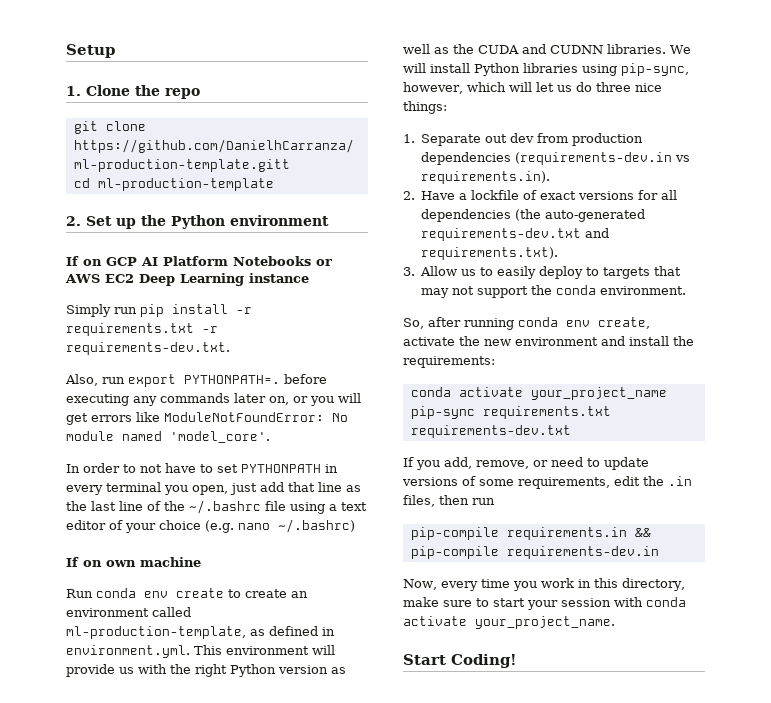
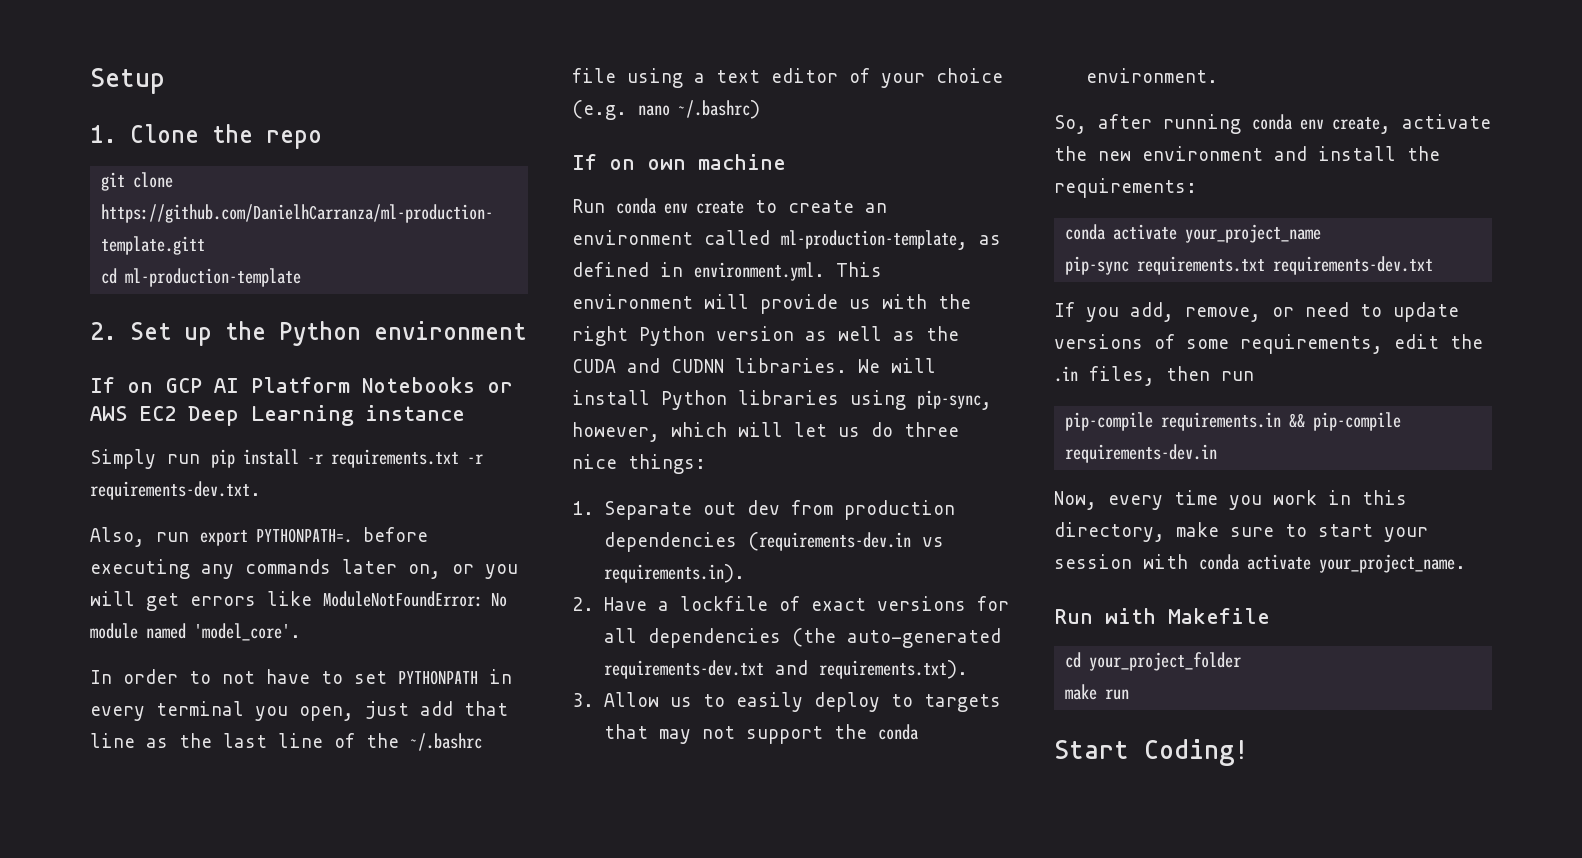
+ Run with Makefile
+ cd your_project_folder
+ make run

